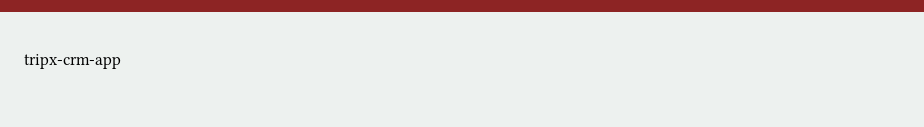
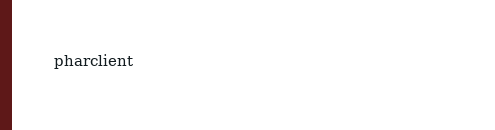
- tripx-crm-app
+ pharclient

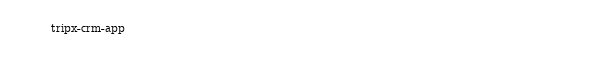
- pharclient
+ tripx-crm-app

